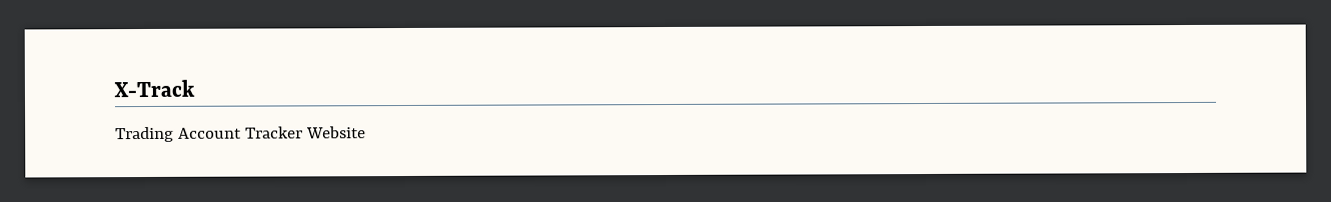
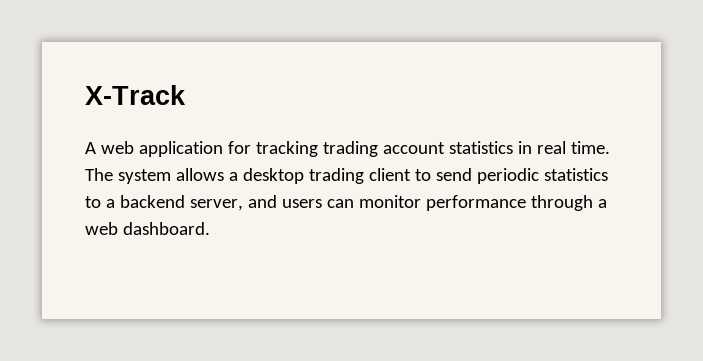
- Trading Account Tracker Website
+ A web application for tracking trading account statistics in real time. The system allows a desktop trading client to send periodic statistics to a backend server, and users can monitor performance through a web dashboard.

